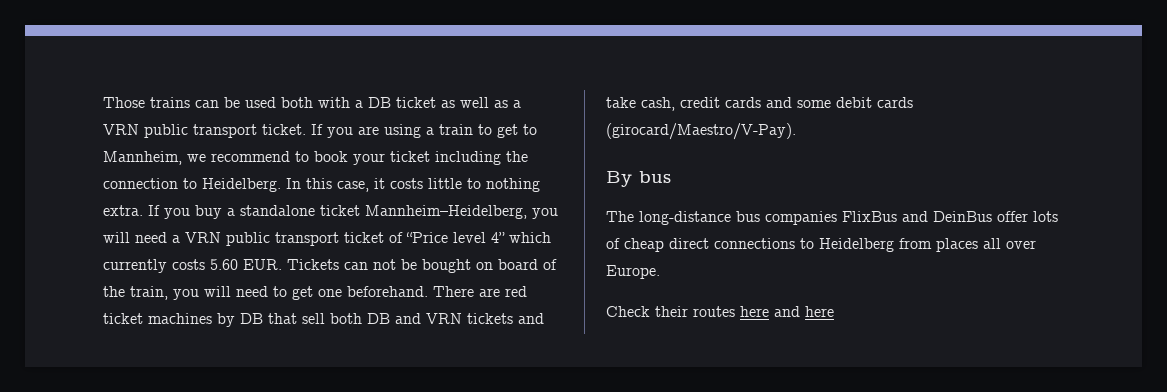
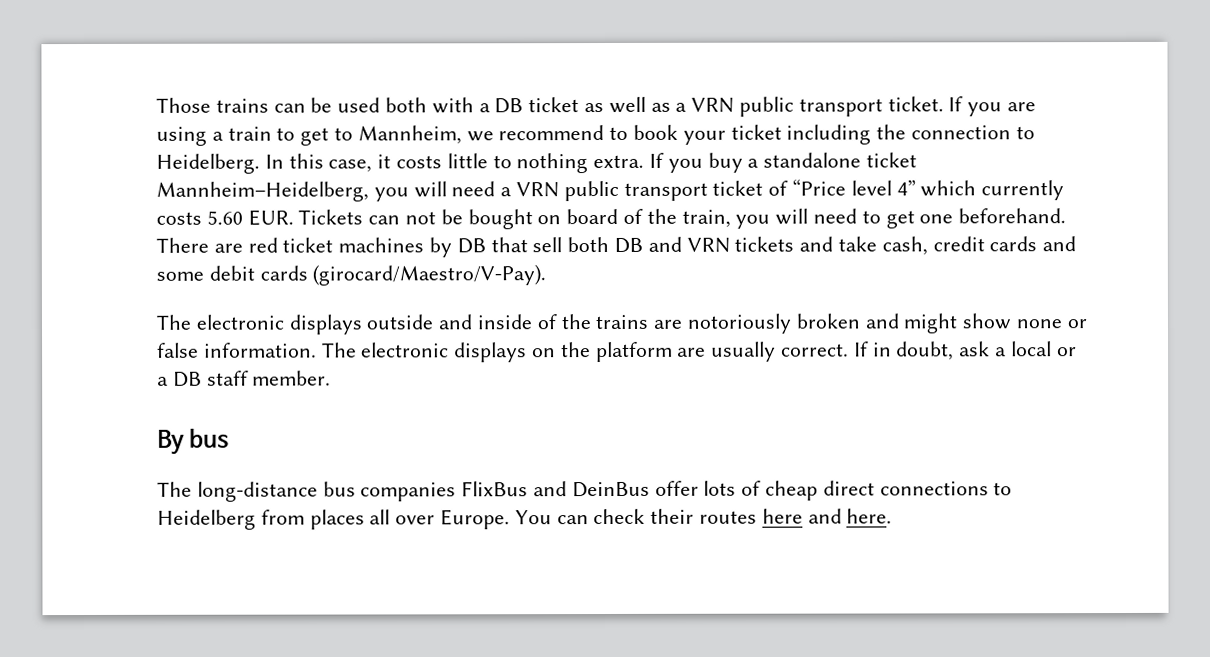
+ The electronic displays outside and inside of the trains are notoriously broken and might show none or false information. The electronic displays on the platform are usually correct. If in doubt, ask a local or a DB staff member.
- The long-distance bus companies FlixBus and DeinBus offer lots of cheap direct connections to Heidelberg from places all over Europe.
- Check their routes here and here
+ The long-distance bus companies FlixBus and DeinBus offer lots of cheap direct connections to Heidelberg from places all over Europe. You can check their routes here and here.

